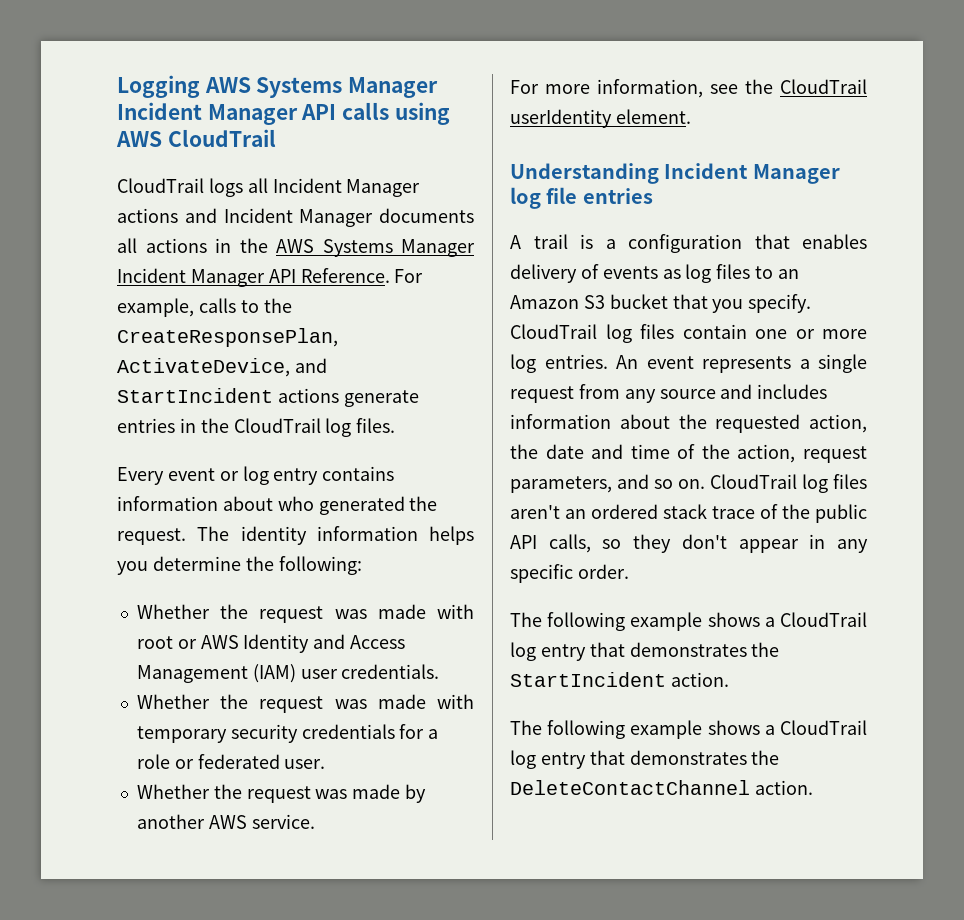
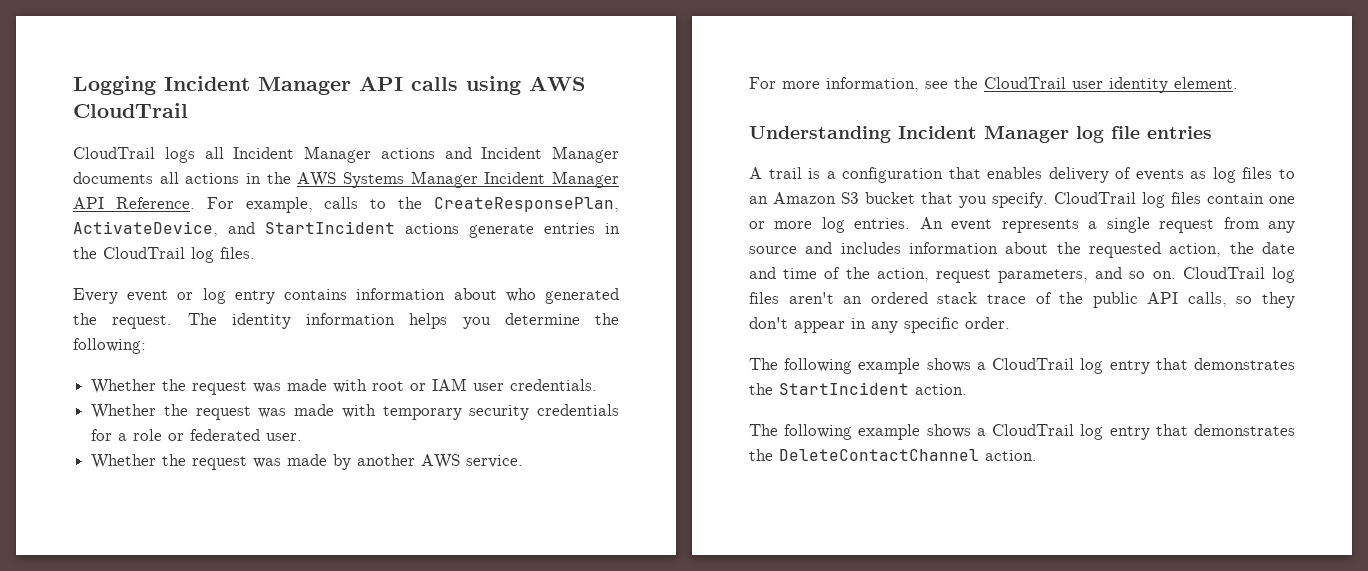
- Logging AWS Systems Manager Incident Manager API calls using AWS CloudTrail
+ Logging Incident Manager API calls using AWS CloudTrail
- Whether the request was made with root or AWS Identity and Access Management (IAM) user credentials.
+ Whether the request was made with root or IAM user credentials.
- For more information, see the CloudTrail userIdentity element.
+ For more information, see the CloudTrail user identity element.

